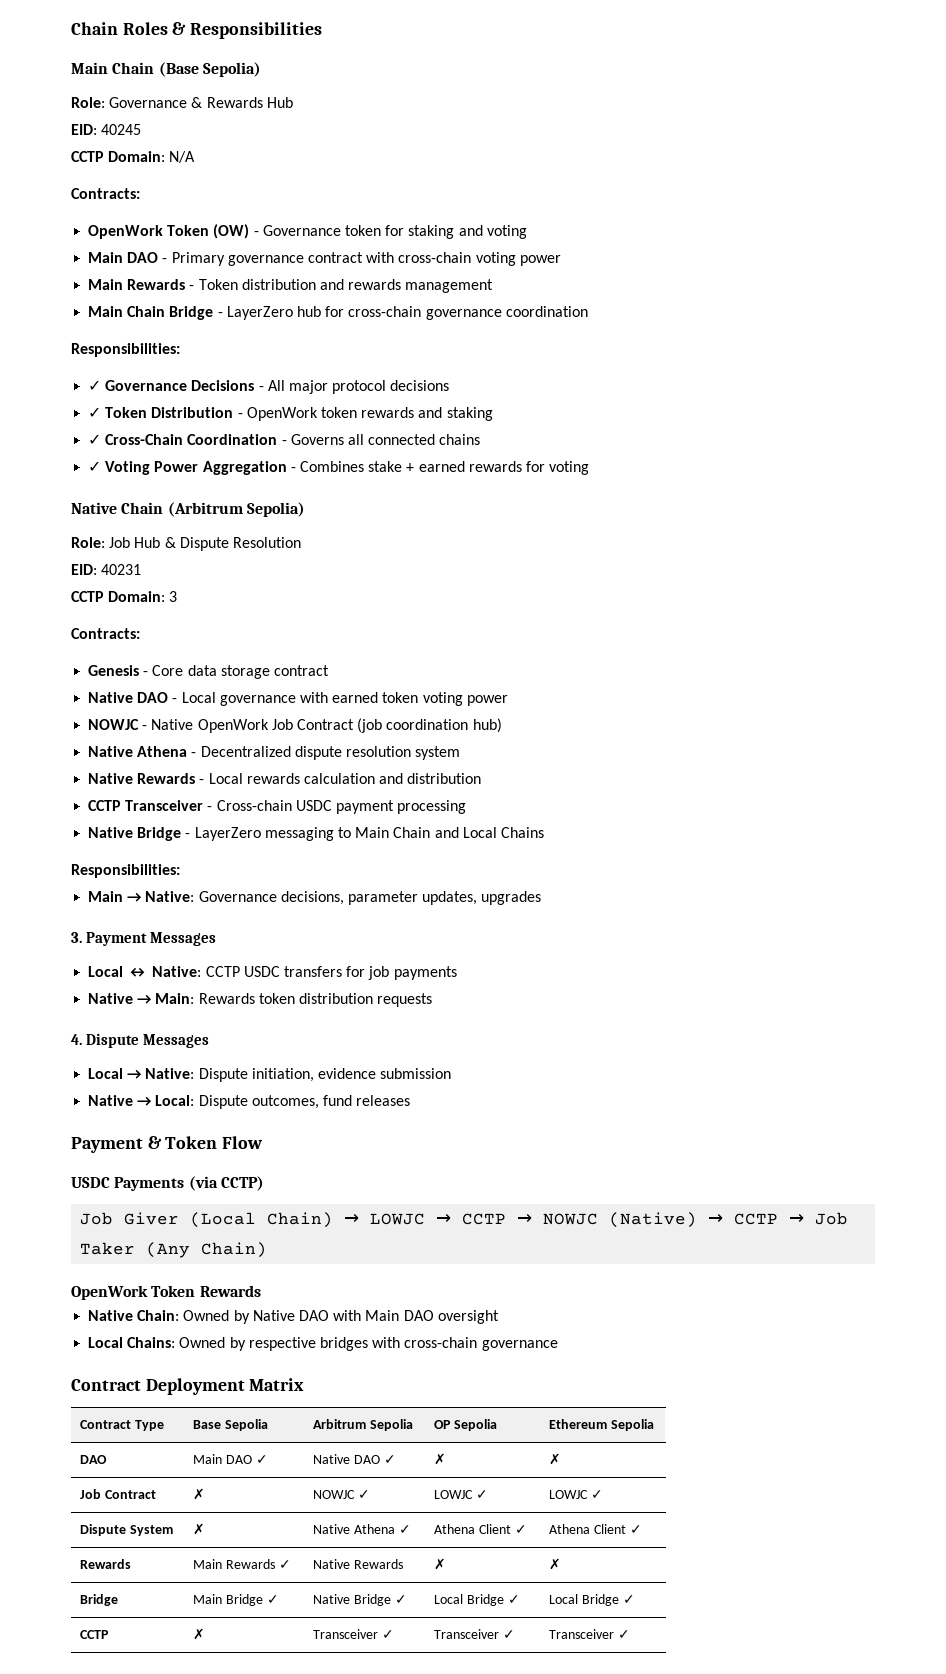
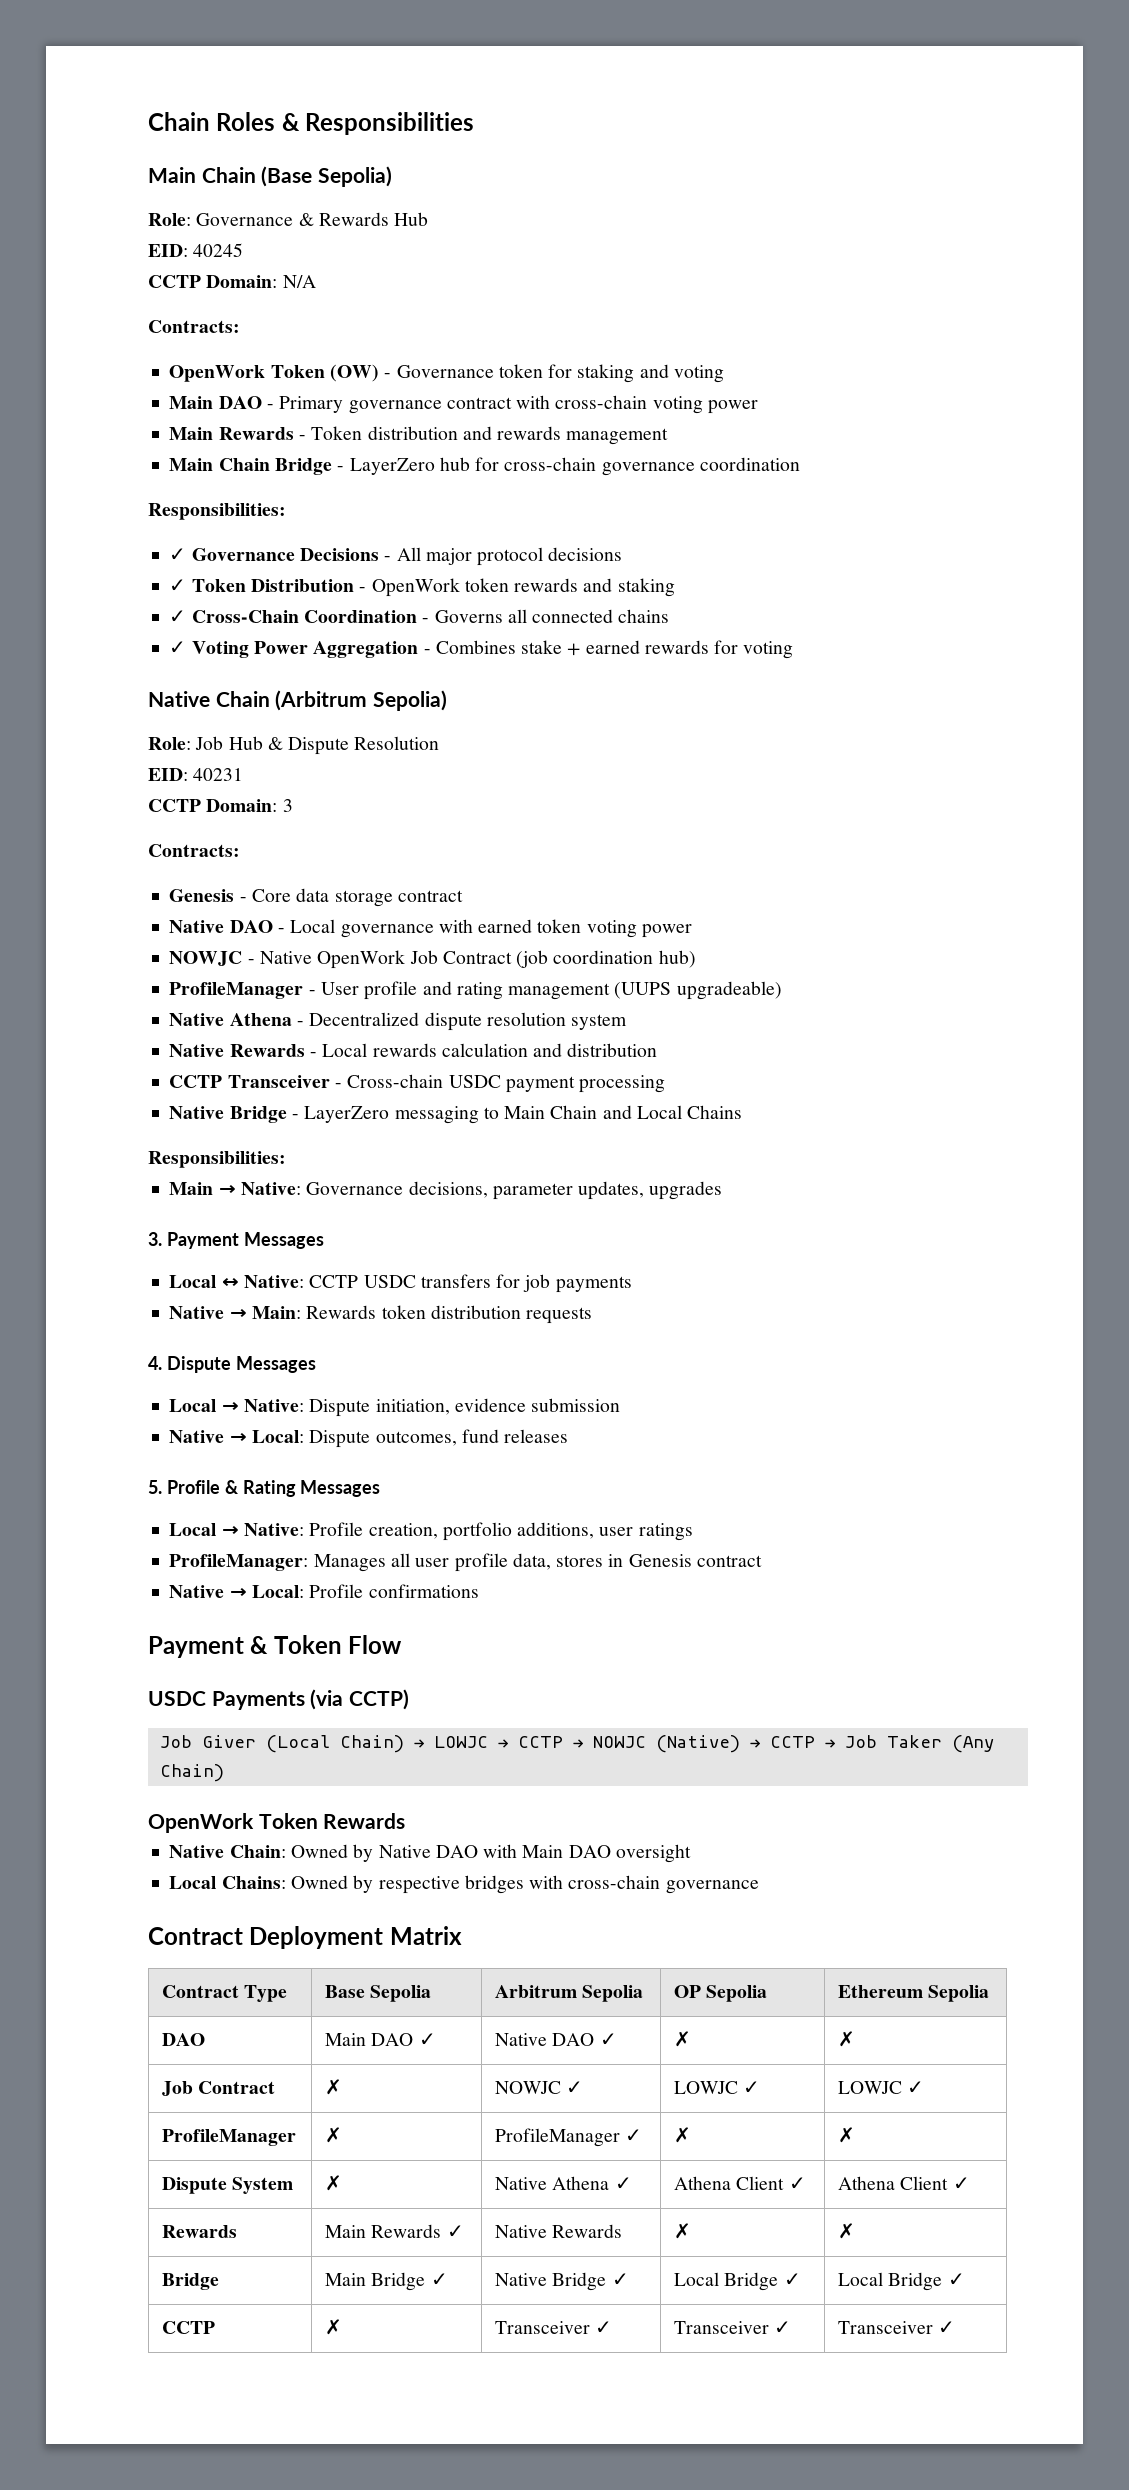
+ ProfileManager - User profile and rating management (UUPS upgradeable)
+ 5. Profile & Rating Messages
+ Local → Native: Profile creation, portfolio additions, user ratings
+ ProfileManager: Manages all user profile data, stores in Genesis contract
+ Native → Local: Profile confirmations
+ ProfileManager | ✗ | ProfileManager ✓ | ✗ | ✗

